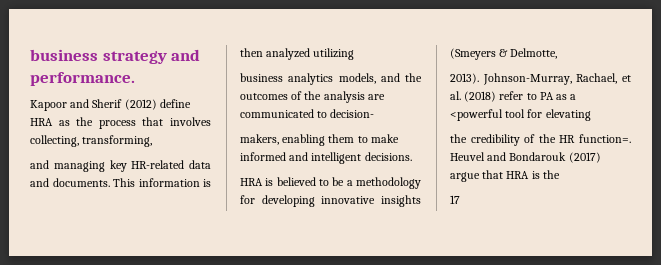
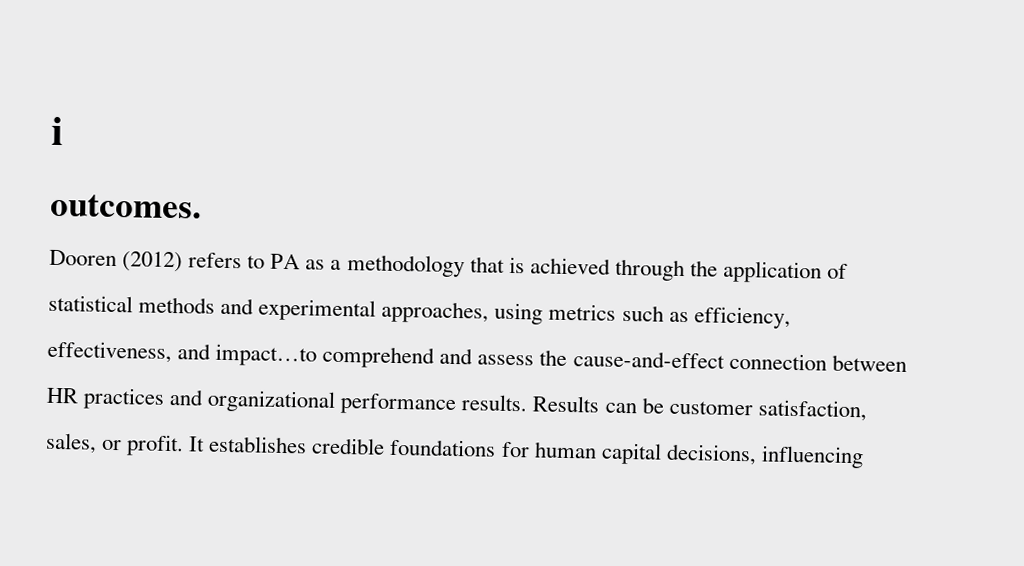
- business strategy and performance.
- Kapoor and Sherif (2012) define HRA as the process that involves collecting, transforming,
- and managing key HR-related data and documents. This information is then analyzed utilizing
- business analytics models, and the outcomes of the analysis are communicated to decision-
- makers, enabling them to make informed and intelligent decisions.
- HRA is believed to be a methodology for developing innovative insights (Smeyers & Delmotte,
- 2013). Johnson-Murray, Rachael, et al. (2018) refer to PA as a <powerful tool for elevating
- the credibility of the HR function=. Heuvel and Bondarouk (2017) argue that HRA is the
- 17
+ i
+ outcomes.
+ Dooren (2012) refers to PA as a methodology that is achieved through the application of
+ statistical methods and experimental approaches, using metrics such as efficiency,
+ effectiveness, and impact…to comprehend and assess the cause-and-effect connection between
+ HR practices and organizational performance results. Results can be customer satisfaction,
+ sales, or profit. It establishes credible foundations for human capital decisions, influencing

